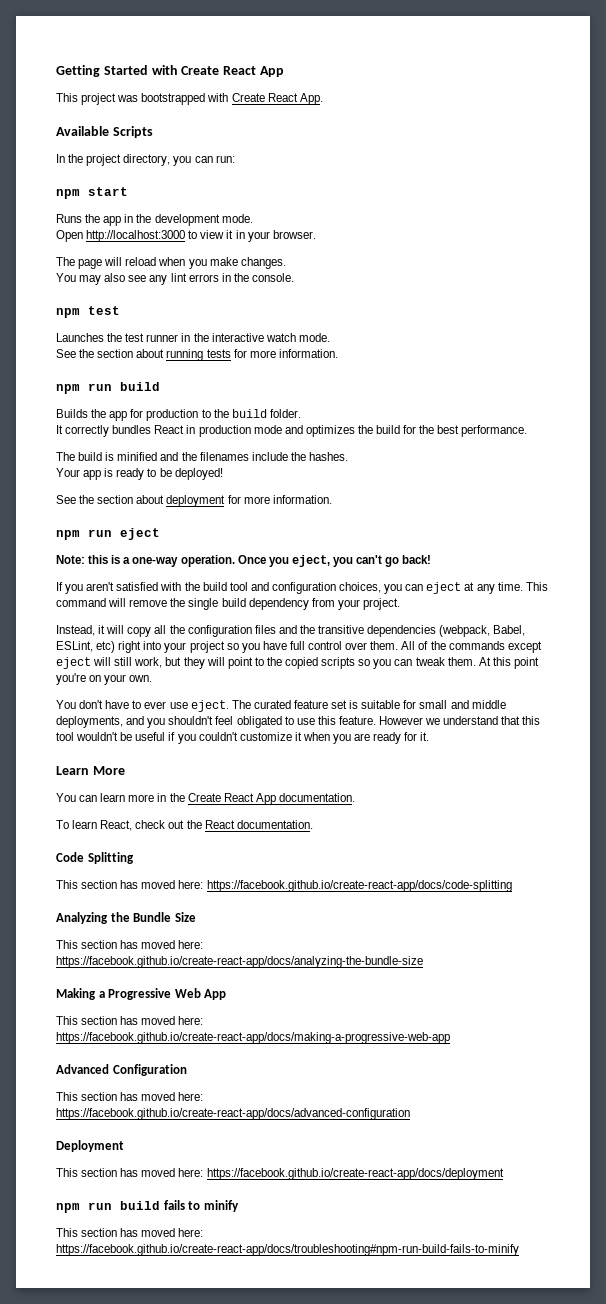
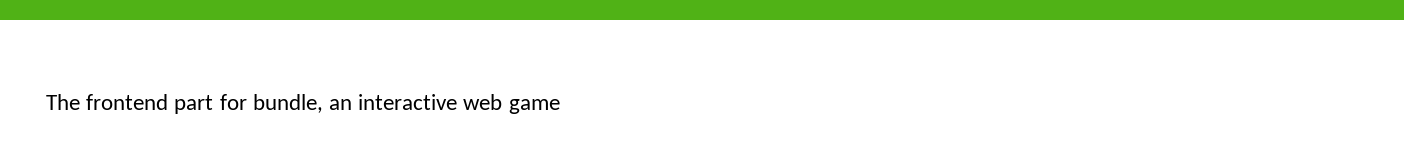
- Getting Started with Create React App
- This project was bootstrapped with Create React App.
- Available Scripts
- In the project directory, you can run:
- npm start
- Runs the app in the development mode.
- Open http://localhost:3000 to view it in your browser.
- The page will reload when you make changes.
- You may also see any lint errors in the console.
- npm test
- Launches the test runner in the interactive watch mode.
- See the section about running tests for more information.
- npm run build
- Builds the app for production to the build folder.
- It correctly bundles React in production mode and optimizes the build for the best performance.
- The build is minified and the filenames include the hashes.
- Your app is ready to be deployed!
- See the section about deployment for more information.
- npm run eject
- Note: this is a one-way operation. Once you eject, you can't go back!
- If you aren't satisfied with the build tool and configuration choices, you can eject at any time. This command will remove the single build dependency from your project.
- Instead, it will copy all the configuration files and the transitive dependencies (webpack, Babel, ESLint, etc) right into your project so you have full control over them. All of the commands except eject will still work, but they will point to the copied scripts so you can tweak them. At this point you're on your own.
- You don't have to ever use eject. The curated feature set is suitable for small and middle deployments, and you shouldn't feel obligated to use this feature. However we understand that this tool wouldn't be useful if you couldn't customize it when you are ready for it.
- Learn More
- You can learn more in the Create React App documentation.
- To learn React, check out the React documentation.
- Code Splitting
- This section has moved here: https://facebook.github.io/create-react-app/docs/code-splitting
- Analyzing the Bundle Size
- This section has moved here: https://facebook.github.io/create-react-app/docs/analyzing-the-bundle-size
- Making a Progressive Web App
- This section has moved here: https://facebook.github.io/create-react-app/docs/making-a-progressive-web-app
- Advanced Configuration
- This section has moved here: https://facebook.github.io/create-react-app/docs/advanced-configuration
- Deployment
- This section has moved here: https://facebook.github.io/create-react-app/docs/deployment
- npm run build fails to minify
- This section has moved here: https://facebook.github.io/create-react-app/docs/troubleshooting#npm-run-build-fails-to-minify
+ The frontend part for bundle, an interactive web game

